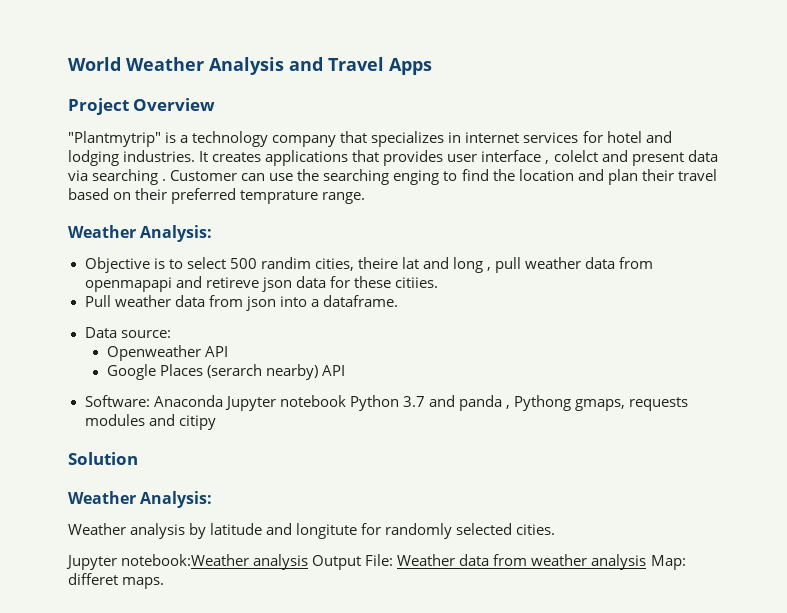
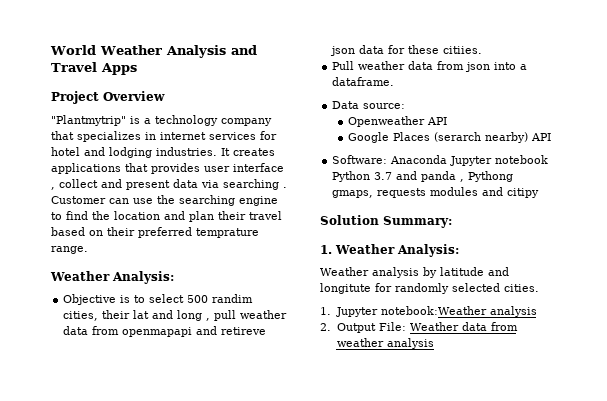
- It creates applications that provides user interface , colelct and present data via searching .
+ It creates applications that provides user interface , collect and present data via searching .
- Customer can use the searching enging to find the location and plan their travel based on their preferred temprature range.
+ Customer can use the searching engine to find the location and plan their travel based on their preferred temprature range.
- Objective is to select 500 randim cities, theire lat and long , pull weather data from openmapapi and retireve json data for these citiies.
+ Objective is to select 500 randim cities, their lat and long , pull weather data from openmapapi and retireve json data for these citiies.
- Solution
- Weather Analysis:
+ Solution Summary:
+ 1. Weather Analysis:
- Jupyter notebook:Weather analysis Output File: Weather data from weather analysis Map: differet maps.
+ 1. Jupyter notebook:Weather analysis
+ 2. Output File: Weather data from weather analysis

